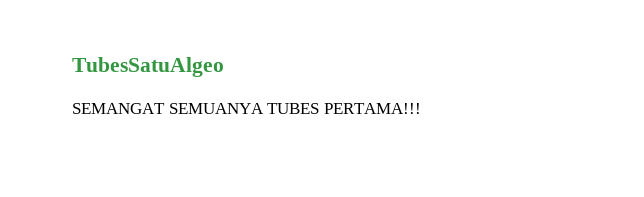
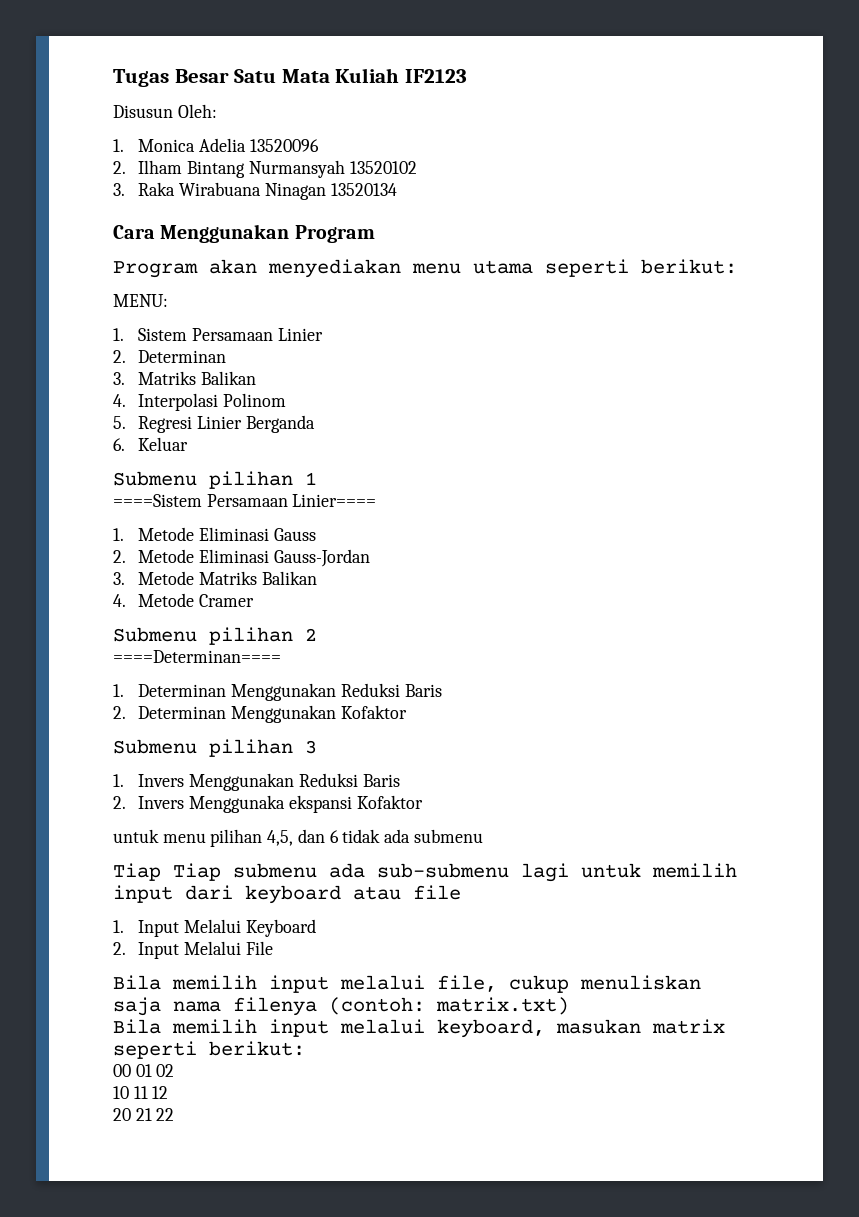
- TubesSatuAlgeo
- SEMANGAT SEMUANYA TUBES PERTAMA!!!
+ Tugas Besar Satu Mata Kuliah IF2123
+ Disusun Oleh:
+ 1. Monica Adelia 13520096
+ 2. Ilham Bintang Nurmansyah 13520102
+ 3. Raka Wirabuana Ninagan 13520134
+ Cara Menggunakan Program
+ Program akan menyediakan menu utama seperti berikut:
+ MENU:
+ 1. Sistem Persamaan Linier
+ 2. Determinan
+ 3. Matriks Balikan
+ 4. Interpolasi Polinom
+ 5. Regresi Linier Berganda
+ 6. Keluar
+ Submenu pilihan 1
+ ====Sistem Persamaan Linier====
+ 1. Metode Eliminasi Gauss
+ 2. Metode Eliminasi Gauss-Jordan
+ 3. Metode Matriks Balikan
+ 4. Metode Cramer
+ Submenu pilihan 2
+ ====Determinan====
+ 1. Determinan Menggunakan Reduksi Baris
+ 2. Determinan Menggunakan Kofaktor
+ Submenu pilihan 3
+ 1. Invers Menggunakan Reduksi Baris
+ 2. Invers Menggunaka ekspansi Kofaktor
+ untuk menu pilihan 4,5, dan 6 tidak ada submenu
+ Tiap Tiap submenu ada sub-submenu lagi untuk memilih input dari keyboard atau file
+ 1. Input Melalui Keyboard
+ 2. Input Melalui File
+ Bila memilih input melalui file, cukup menuliskan saja nama filenya (contoh: matrix.txt)
+ Bila memilih input melalui keyboard, masukan matrix seperti berikut:
+ 00 01 02
+ 10 11 12
+ 20 21 22

